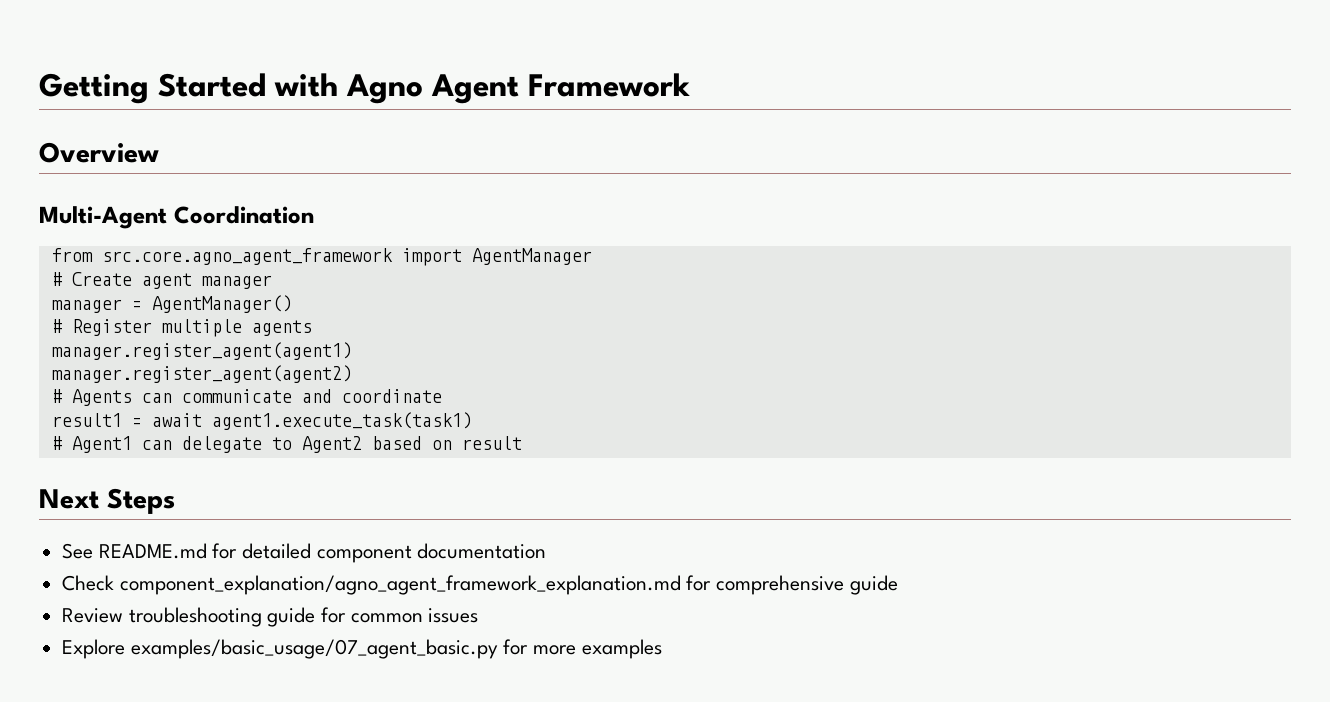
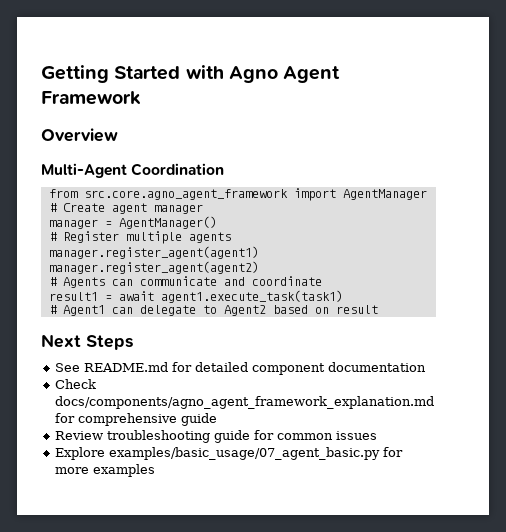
- Check component_explanation/agno_agent_framework_explanation.md for comprehensive guide
+ Check docs/components/agno_agent_framework_explanation.md for comprehensive guide

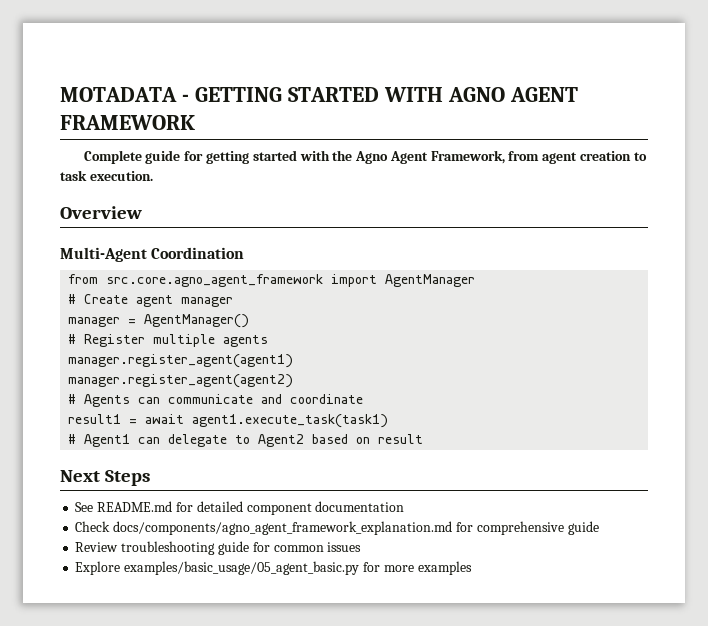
- Getting Started with Agno Agent Framework
+ MOTADATA - GETTING STARTED WITH AGNO AGENT FRAMEWORK
+ Complete guide for getting started with the Agno Agent Framework, from agent creation to task execution.
- Explore examples/basic_usage/07_agent_basic.py for more examples
+ Explore examples/basic_usage/05_agent_basic.py for more examples

